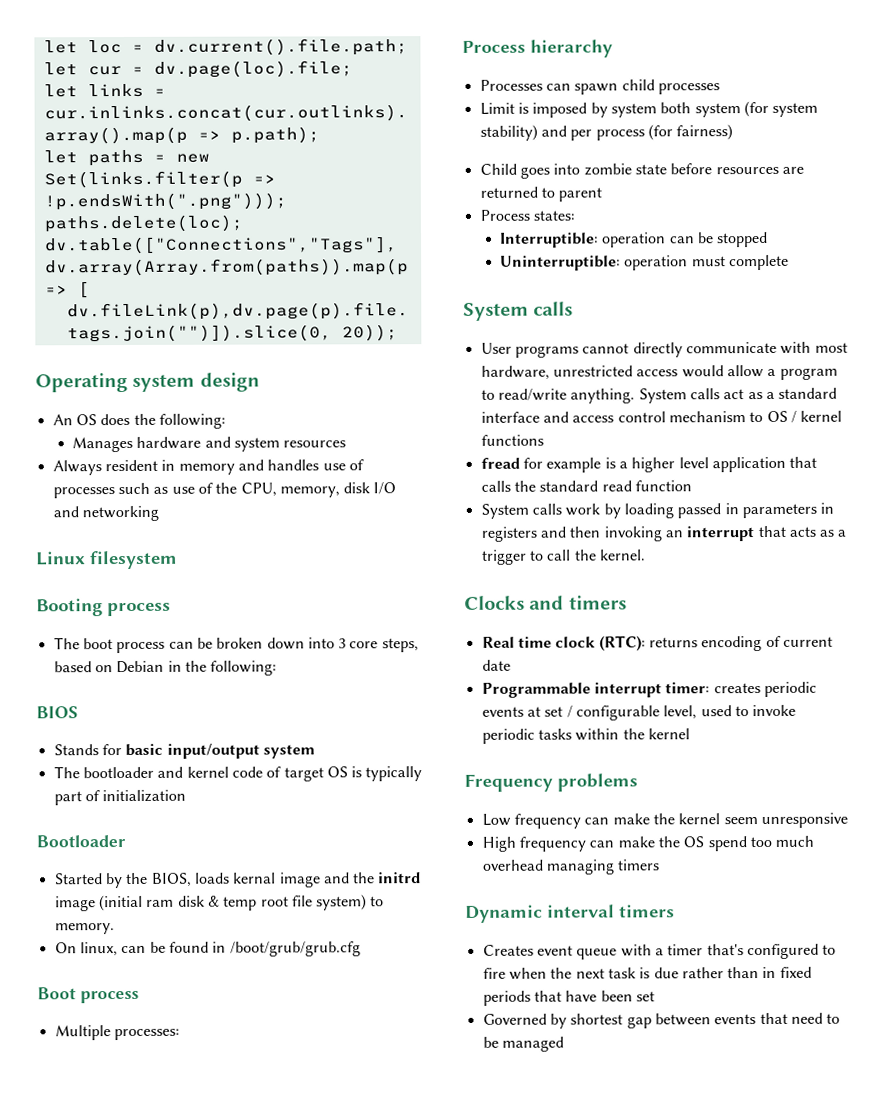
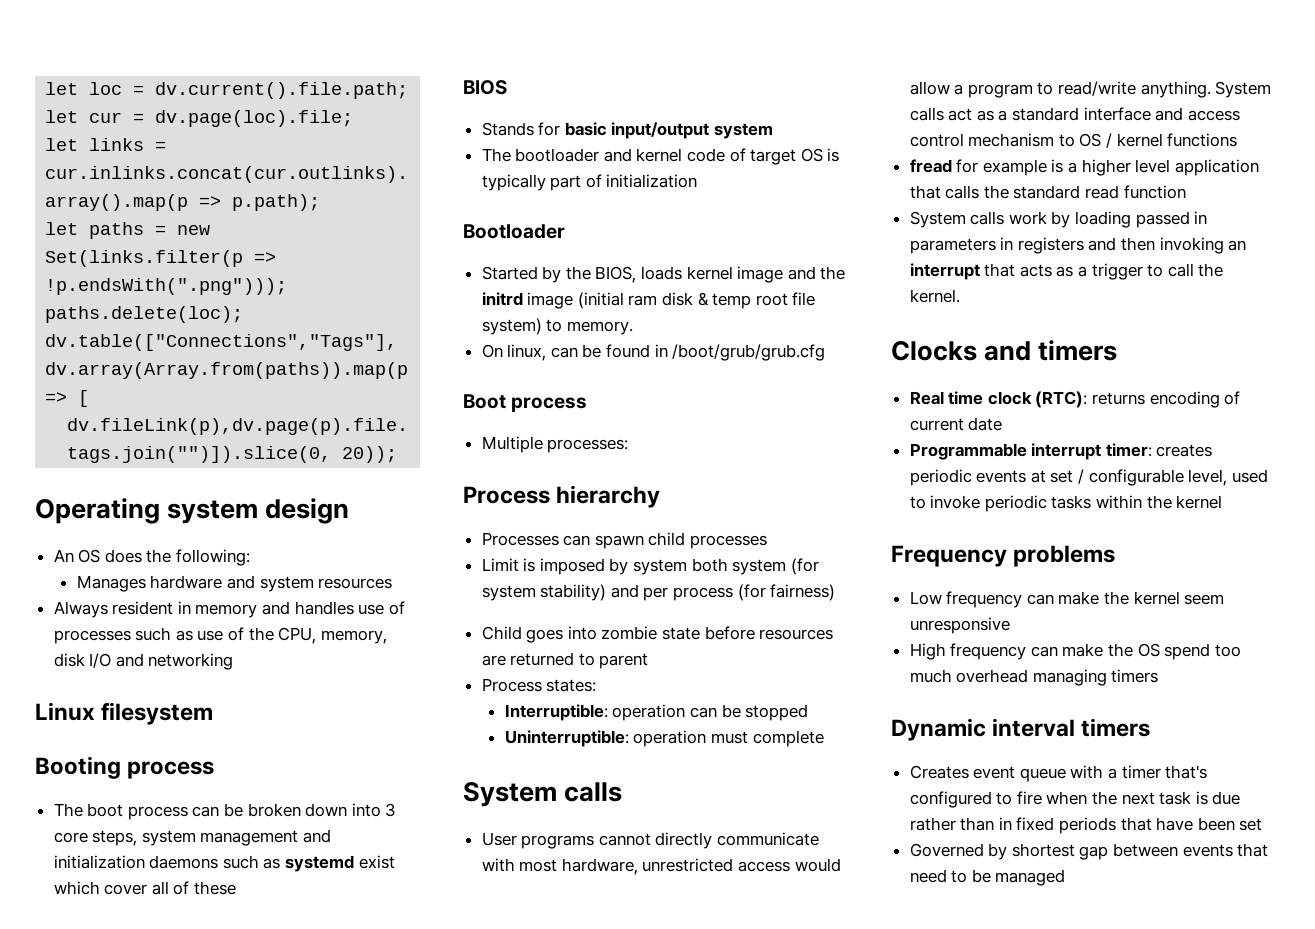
- The boot process can be broken down into 3 core steps, based on Debian in the following:
+ The boot process can be broken down into 3 core steps, system management and initialization daemons such as systemd exist which cover all of these
- Started by the BIOS, loads kernal image and the initrd image (initial ram disk & temp root file system) to memory.
+ Started by the BIOS, loads kernel image and the initrd image (initial ram disk & temp root file system) to memory.

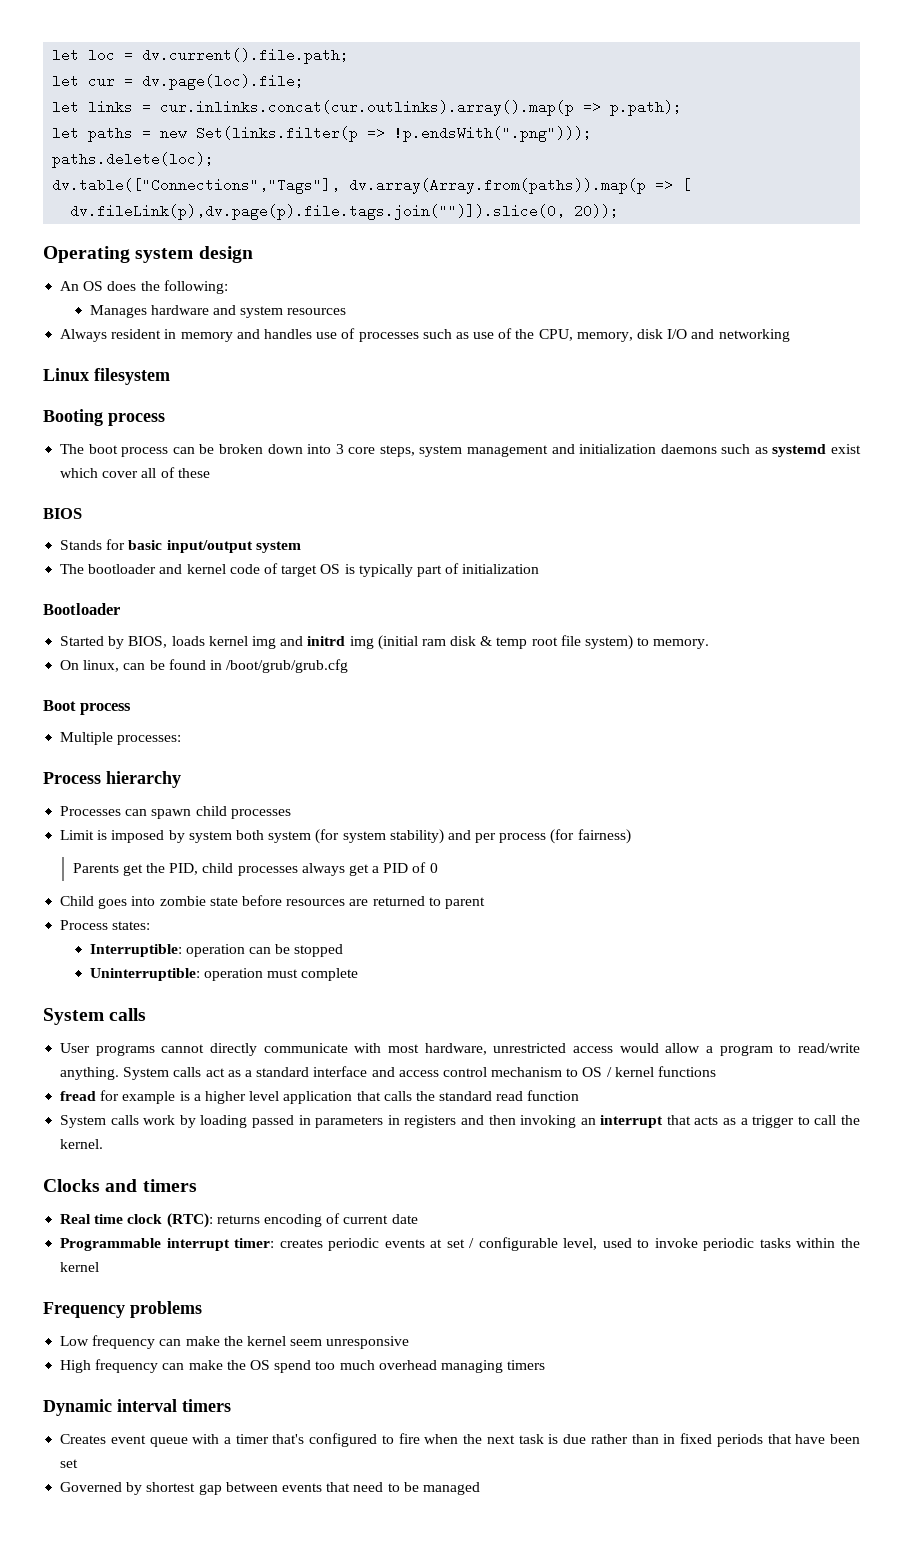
- Started by the BIOS, loads kernel image and the initrd image (initial ram disk & temp root file system) to memory.
+ Started by BIOS, loads kernel img and initrd img (initial ram disk & temp root file system) to memory.
+ Parents get the PID, child processes always get a PID of 0

